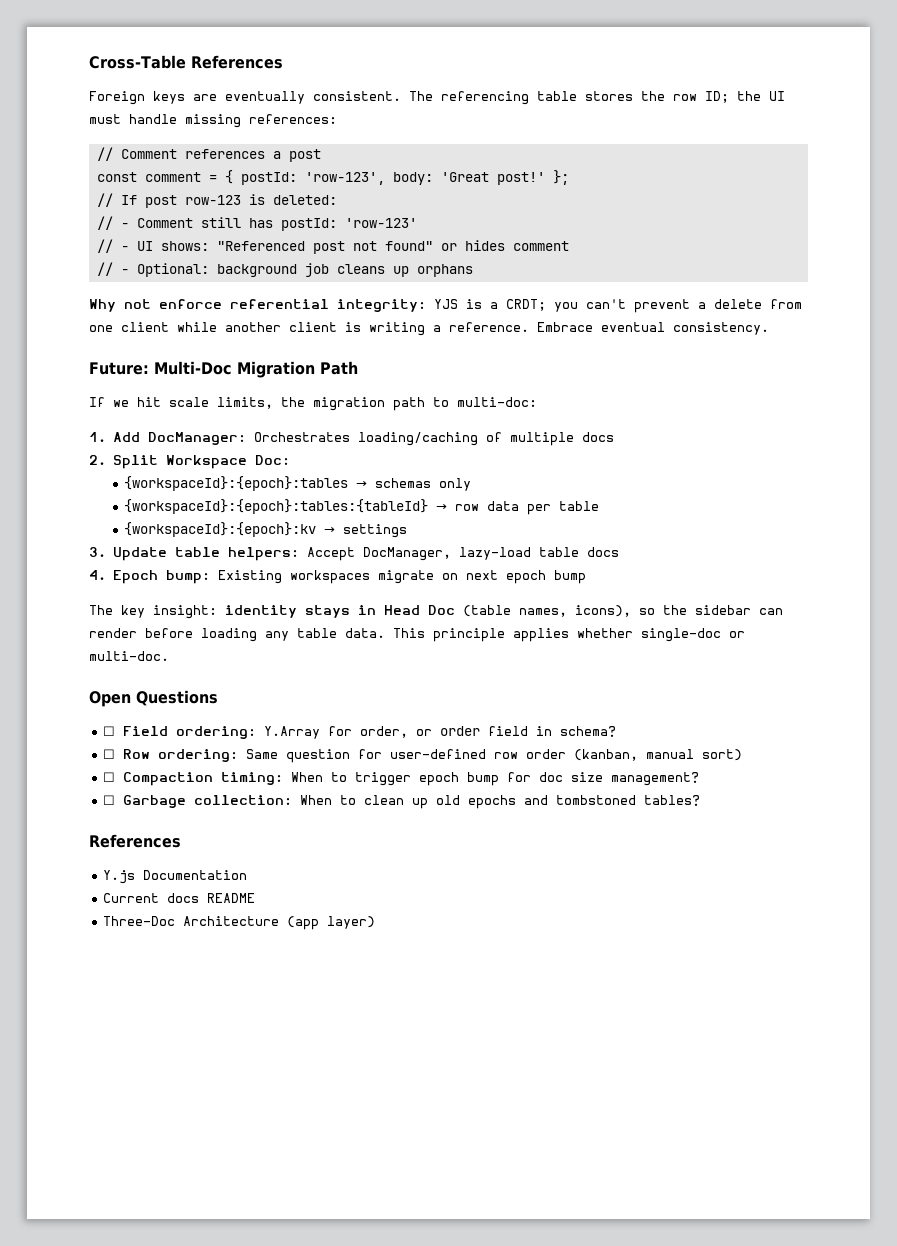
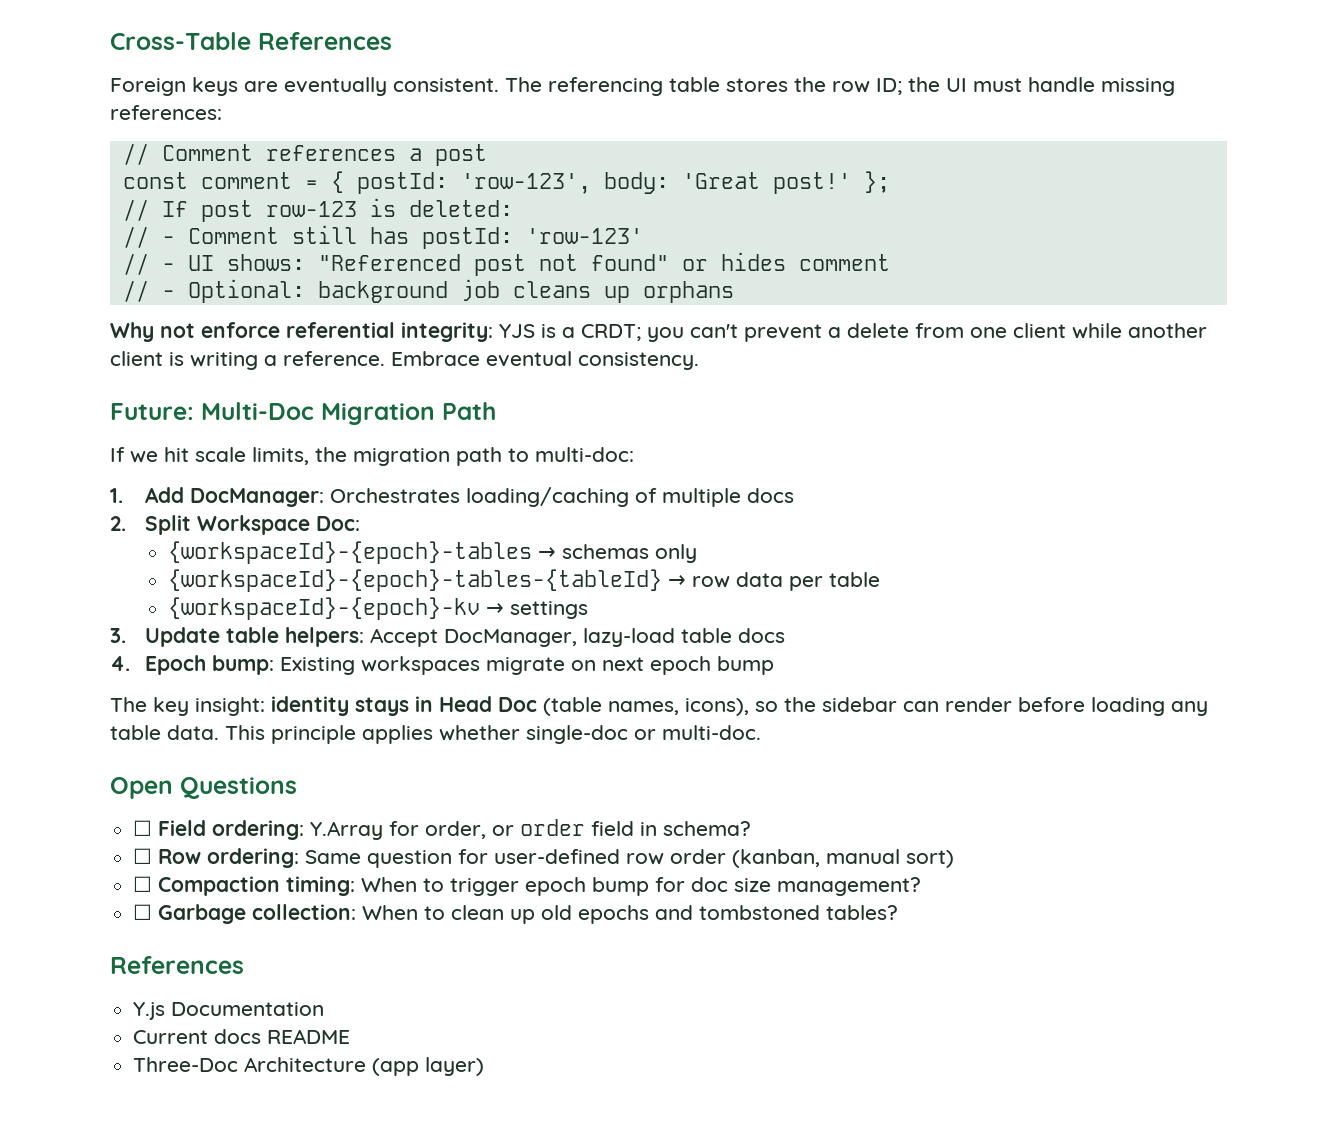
- {workspaceId}:{epoch}:tables → schemas only
+ {workspaceId}-{epoch}-tables → schemas only
- {workspaceId}:{epoch}:tables:{tableId} → row data per table
+ {workspaceId}-{epoch}-tables-{tableId} → row data per table
- {workspaceId}:{epoch}:kv → settings
+ {workspaceId}-{epoch}-kv → settings

